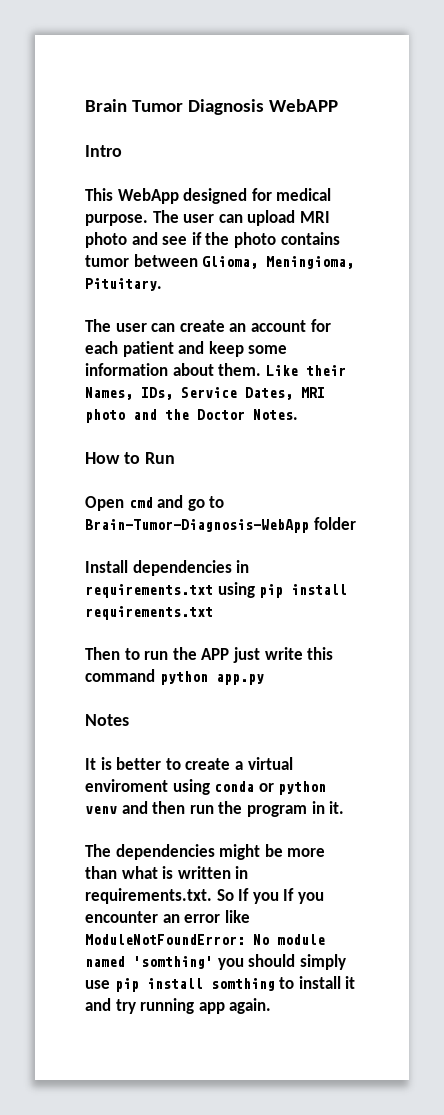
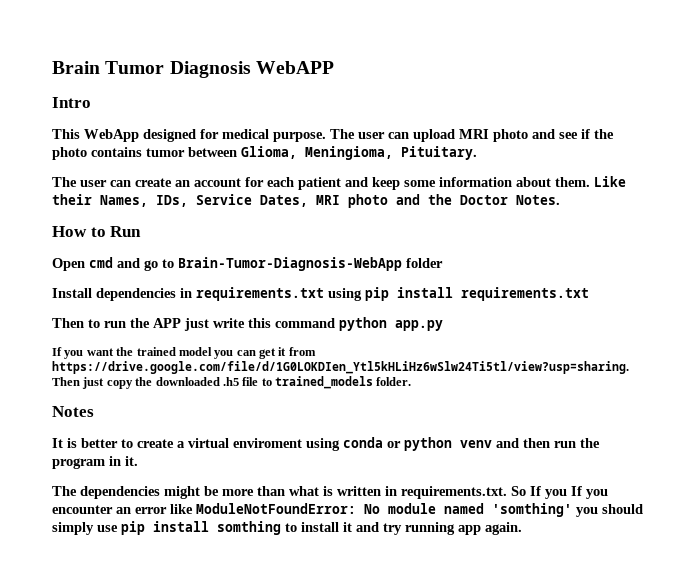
+ If you want the trained model you can get it from https://drive.google.com/file/d/1G0LOKDIen_Ytl5kHLiHz6wSlw24Ti5tl/view?usp=sharing. Then just copy the downloaded .h5 file to trained_models folder.

